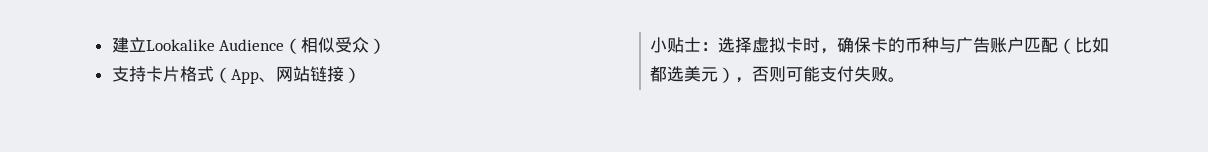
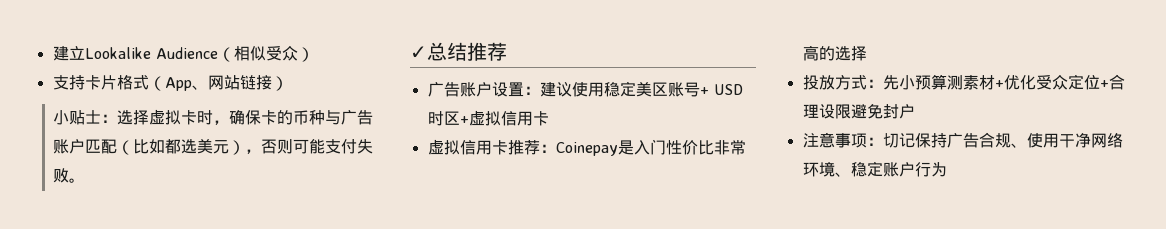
+ ✓总结推荐
+ 广告账户设置：建议使用稳定美区账号+ USD时区+虚拟信用卡
+ 虚拟信用卡推荐：Coinepay是入门性价比非常高的选择
+ 投放方式：先小预算测素材+优化受众定位+合理设限避免封户
+ 注意事项：切记保持广告合规、使用干净网络环境、稳定账户行为

